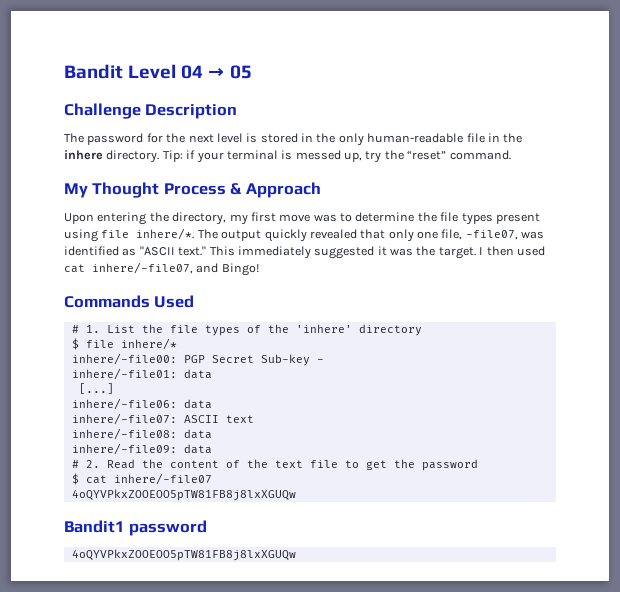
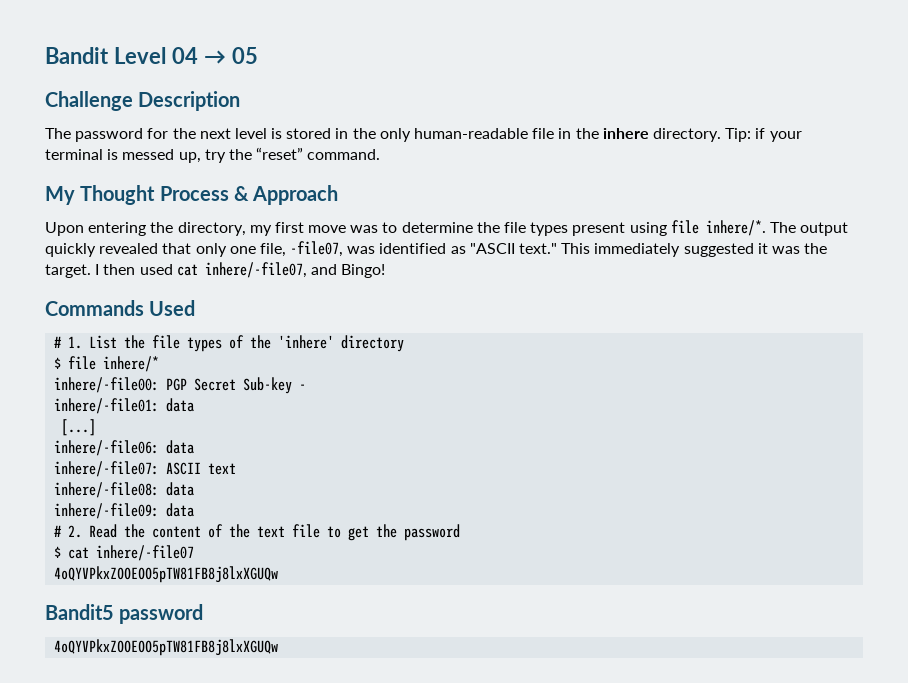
- Bandit1 password
+ Bandit5 password

